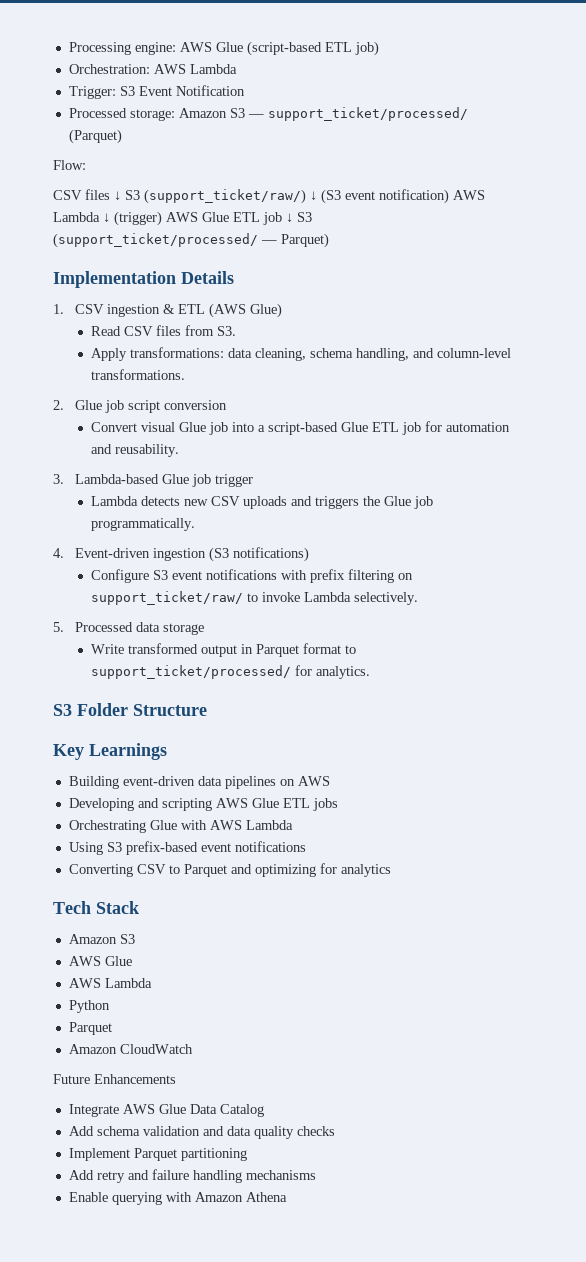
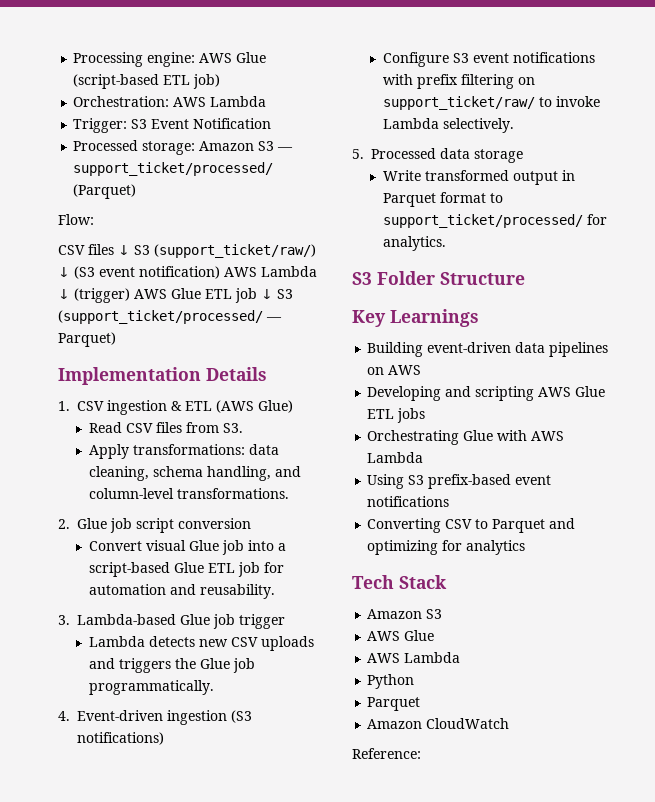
- Future Enhancements
- Integrate AWS Glue Data Catalog
- Add schema validation and data quality checks
- Implement Parquet partitioning
- Add retry and failure handling mechanisms
- Enable querying with Amazon Athena
+ Reference:

